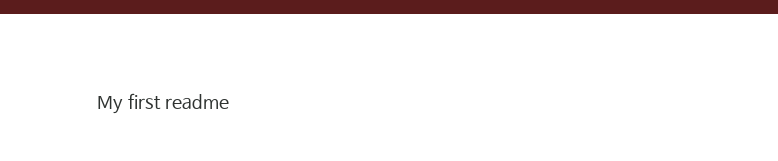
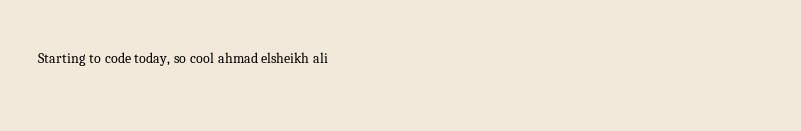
- My first readme
+ Starting to code today, so cool ahmad elsheikh ali

